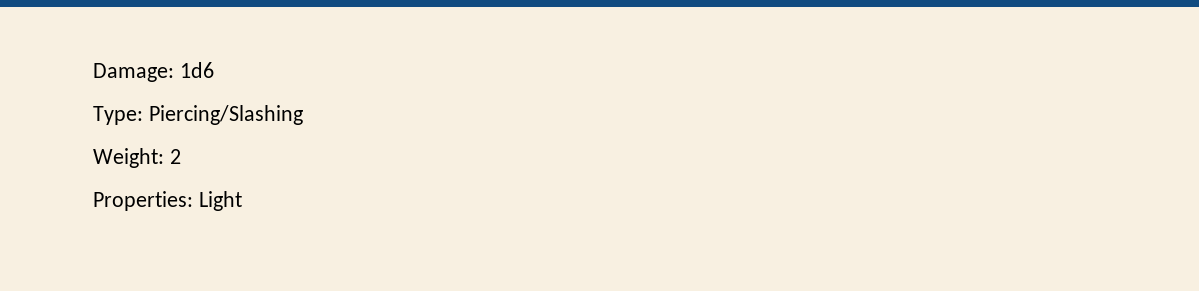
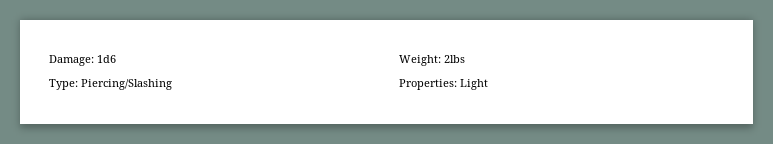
- Weight: 2
+ Weight: 2lbs

